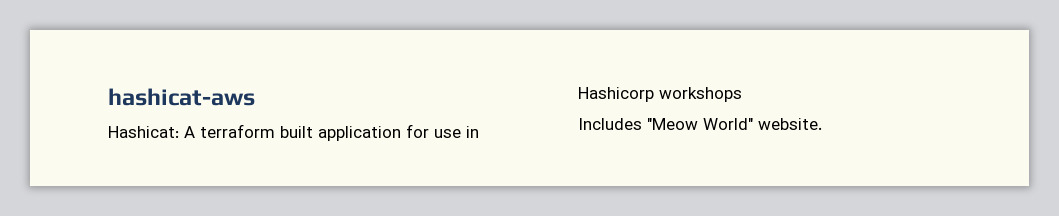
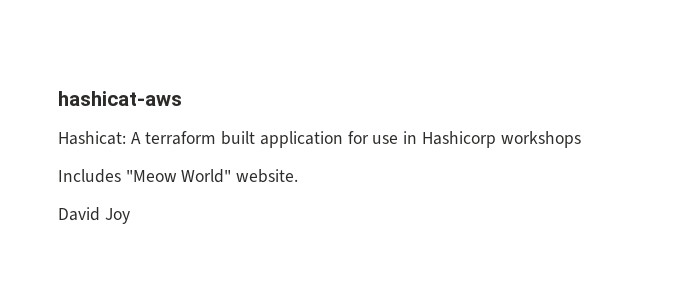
+ David Joy

